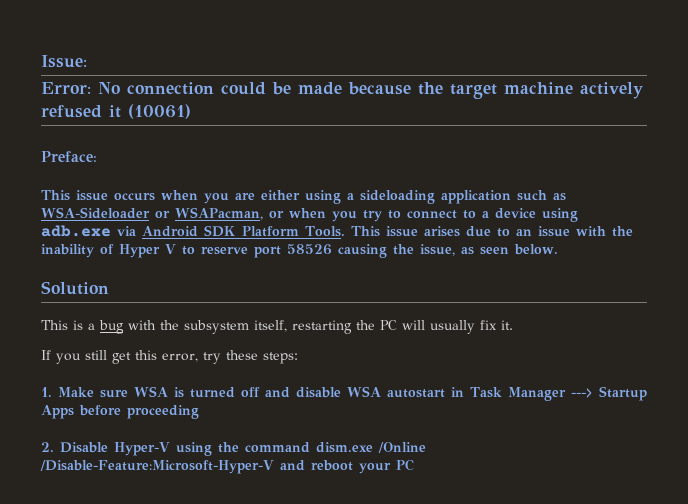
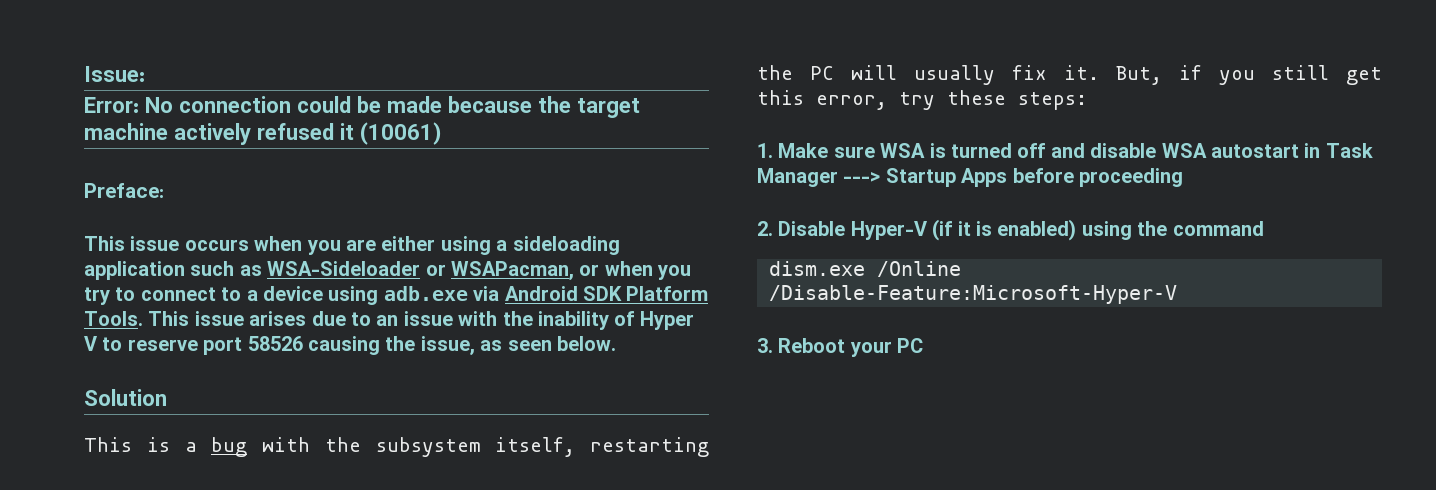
- This is a bug with the subsystem itself, restarting the PC will usually fix it.
- If you still get this error, try these steps:
+ This is a bug with the subsystem itself, restarting the PC will usually fix it. But, if you still get this error, try these steps:
- 2. Disable Hyper-V using the command dism.exe /Online /Disable-Feature:Microsoft-Hyper-V and reboot your PC
+ 2. Disable Hyper-V (if it is enabled) using the command
+ dism.exe /Online /Disable-Feature:Microsoft-Hyper-V
+ 3. Reboot your PC

